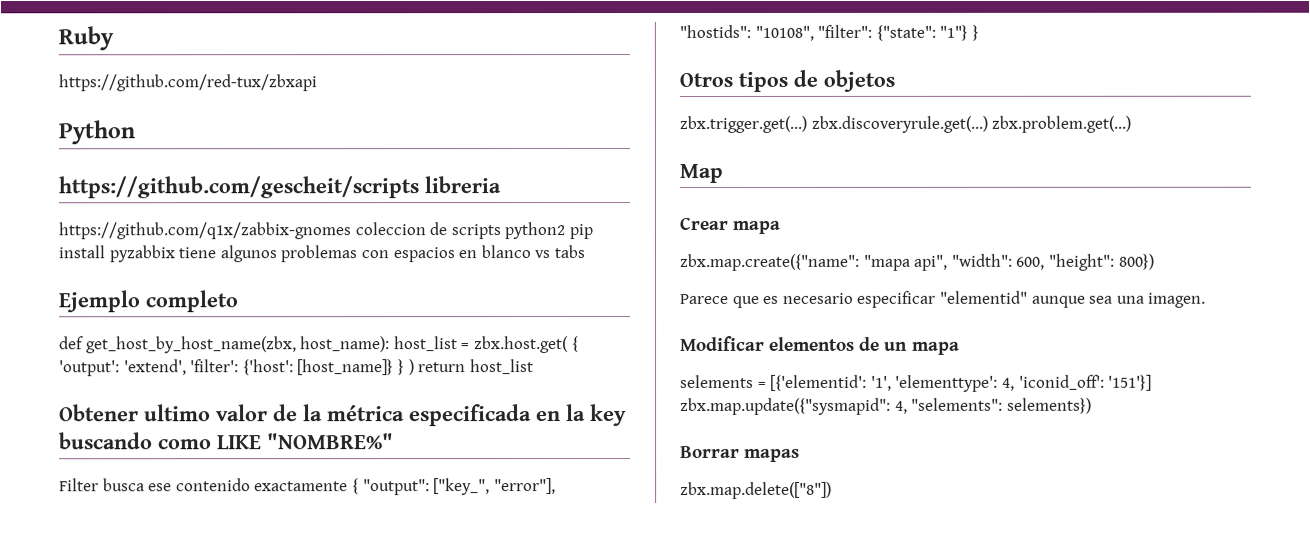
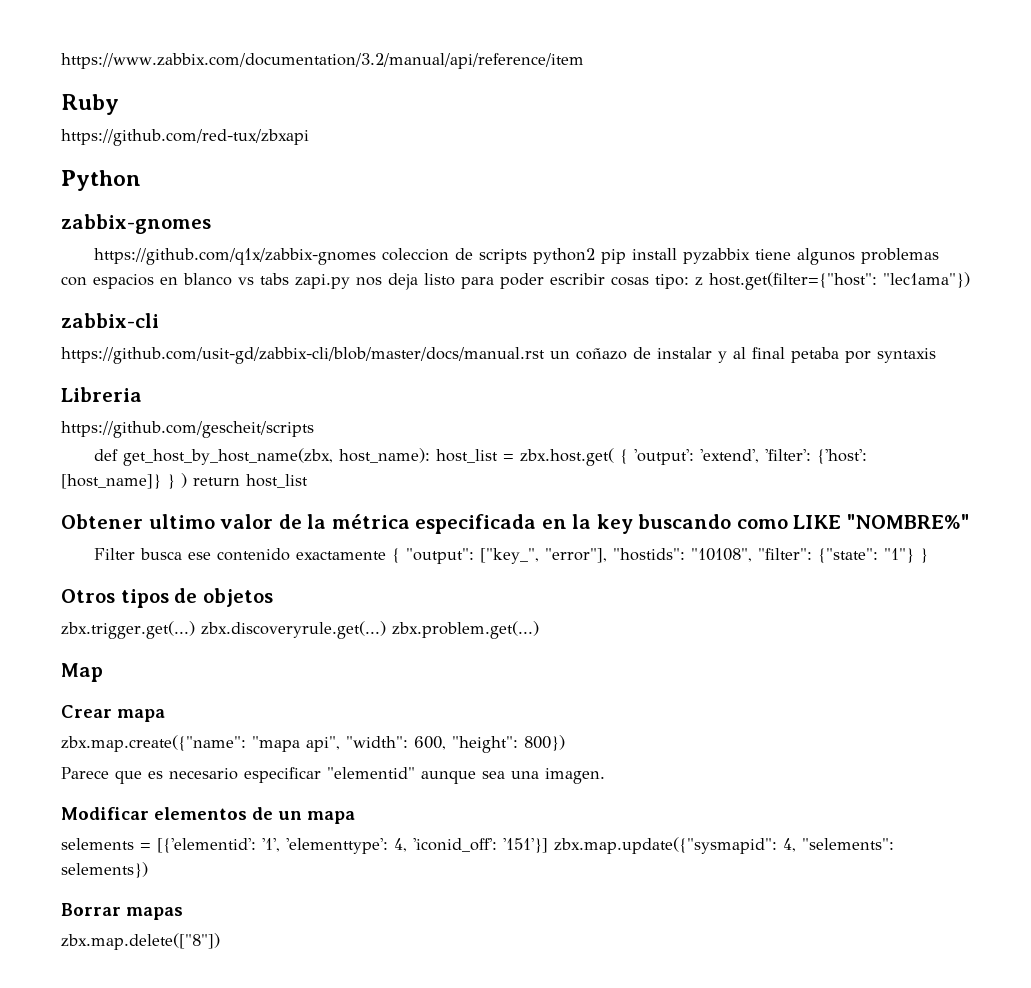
+ https://www.zabbix.com/documentation/3.2/manual/api/reference/item
- https://github.com/gescheit/scripts libreria
+ zabbix-gnomes
- https://github.com/q1x/zabbix-gnomes coleccion de scripts python2 pip install pyzabbix tiene algunos problemas con espacios en blanco vs tabs
- Ejemplo completo
+ https://github.com/q1x/zabbix-gnomes coleccion de scripts python2 pip install pyzabbix tiene algunos problemas con espacios en blanco vs tabs zapi.py nos deja listo para poder escribir cosas tipo: z host.get(filter={"host": "lec1ama"})
+ zabbix-cli
+ https://github.com/usit-gd/zabbix-cli/blob/master/docs/manual.rst un coñazo de instalar y al final petaba por syntaxis
+ Libreria
+ https://github.com/gescheit/scripts

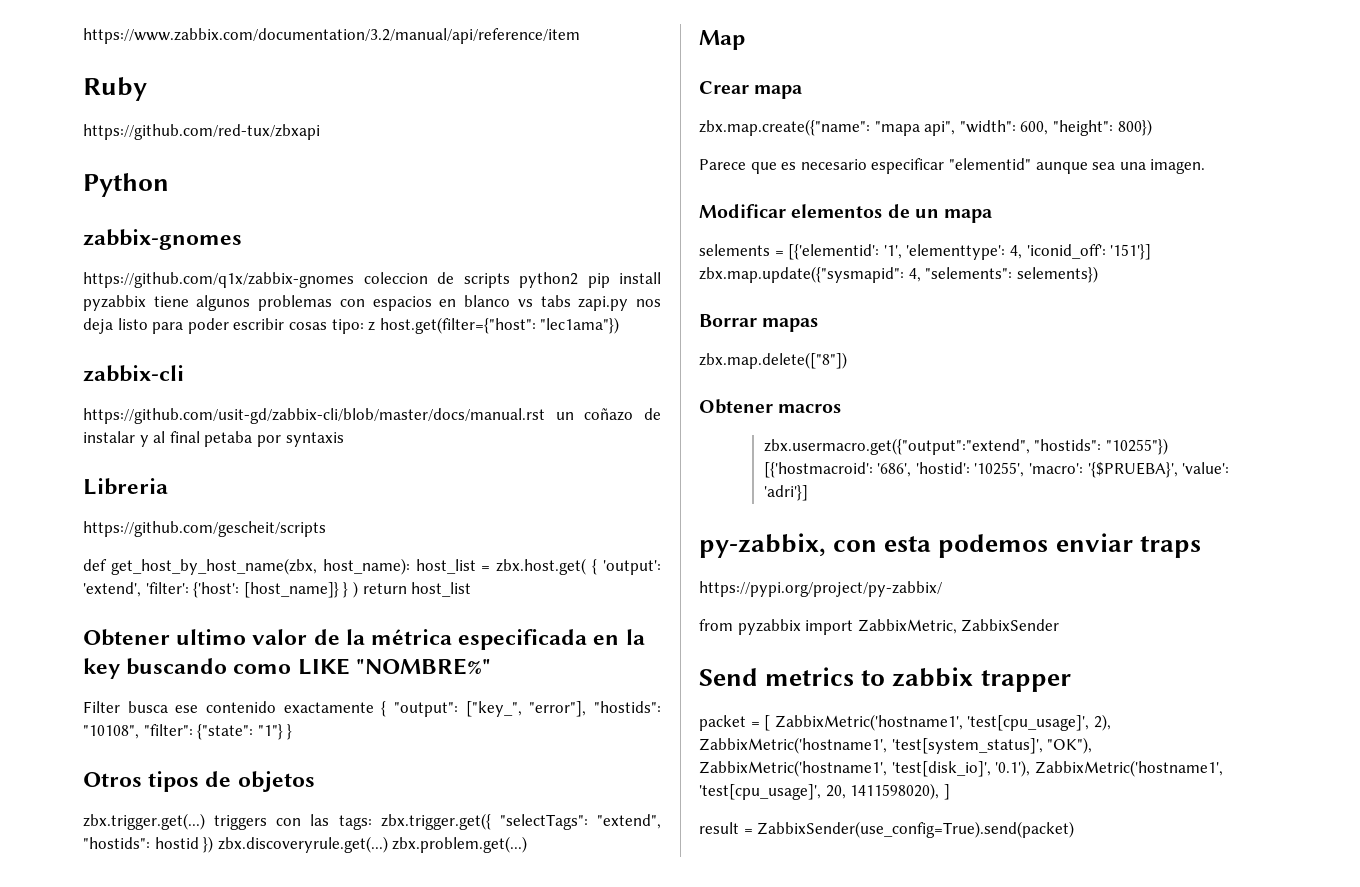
- zbx.trigger.get(...) zbx.discoveryrule.get(...) zbx.problem.get(...)
+ zbx.trigger.get(...) triggers con las tags: zbx.trigger.get({ "selectTags": "extend", "hostids": hostid }) zbx.discoveryrule.get(...) zbx.problem.get(...)
+ Obtener macros
+ zbx.usermacro.get({"output":"extend", "hostids": "10255"}) [{'hostmacroid': '686', 'hostid': '10255', 'macro': '{$PRUEBA}', 'value': 'adri'}]
+ py-zabbix, con esta podemos enviar traps
+ https://pypi.org/project/py-zabbix/
+ from pyzabbix import ZabbixMetric, ZabbixSender
+ Send metrics to zabbix trapper
+ packet = [ ZabbixMetric('hostname1', 'test[cpu_usage]', 2), ZabbixMetric('hostname1', 'test[system_status]', "OK"), ZabbixMetric('hostname1', 'test[disk_io]', '0.1'), ZabbixMetric('hostname1', 'test[cpu_usage]', 20, 1411598020), ]
+ result = ZabbixSender(use_config=True).send(packet)

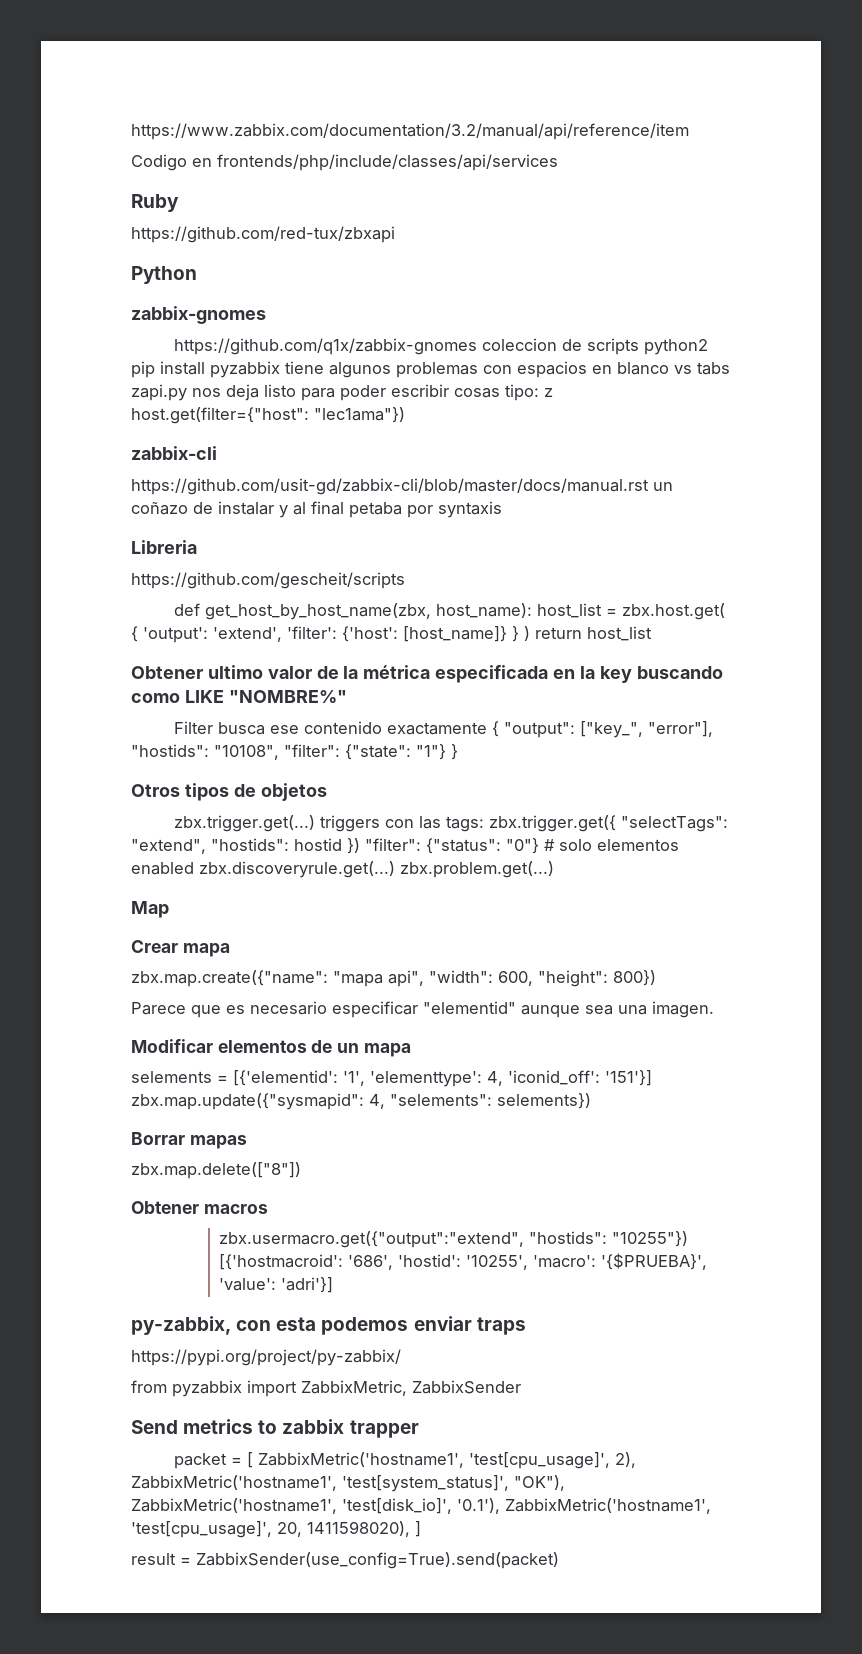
+ Codigo en frontends/php/include/classes/api/services
- zbx.trigger.get(...) triggers con las tags: zbx.trigger.get({ "selectTags": "extend", "hostids": hostid }) zbx.discoveryrule.get(...) zbx.problem.get(...)
+ zbx.trigger.get(...) triggers con las tags: zbx.trigger.get({ "selectTags": "extend", "hostids": hostid }) "filter": {"status": "0"} # solo elementos enabled zbx.discoveryrule.get(...) zbx.problem.get(...)

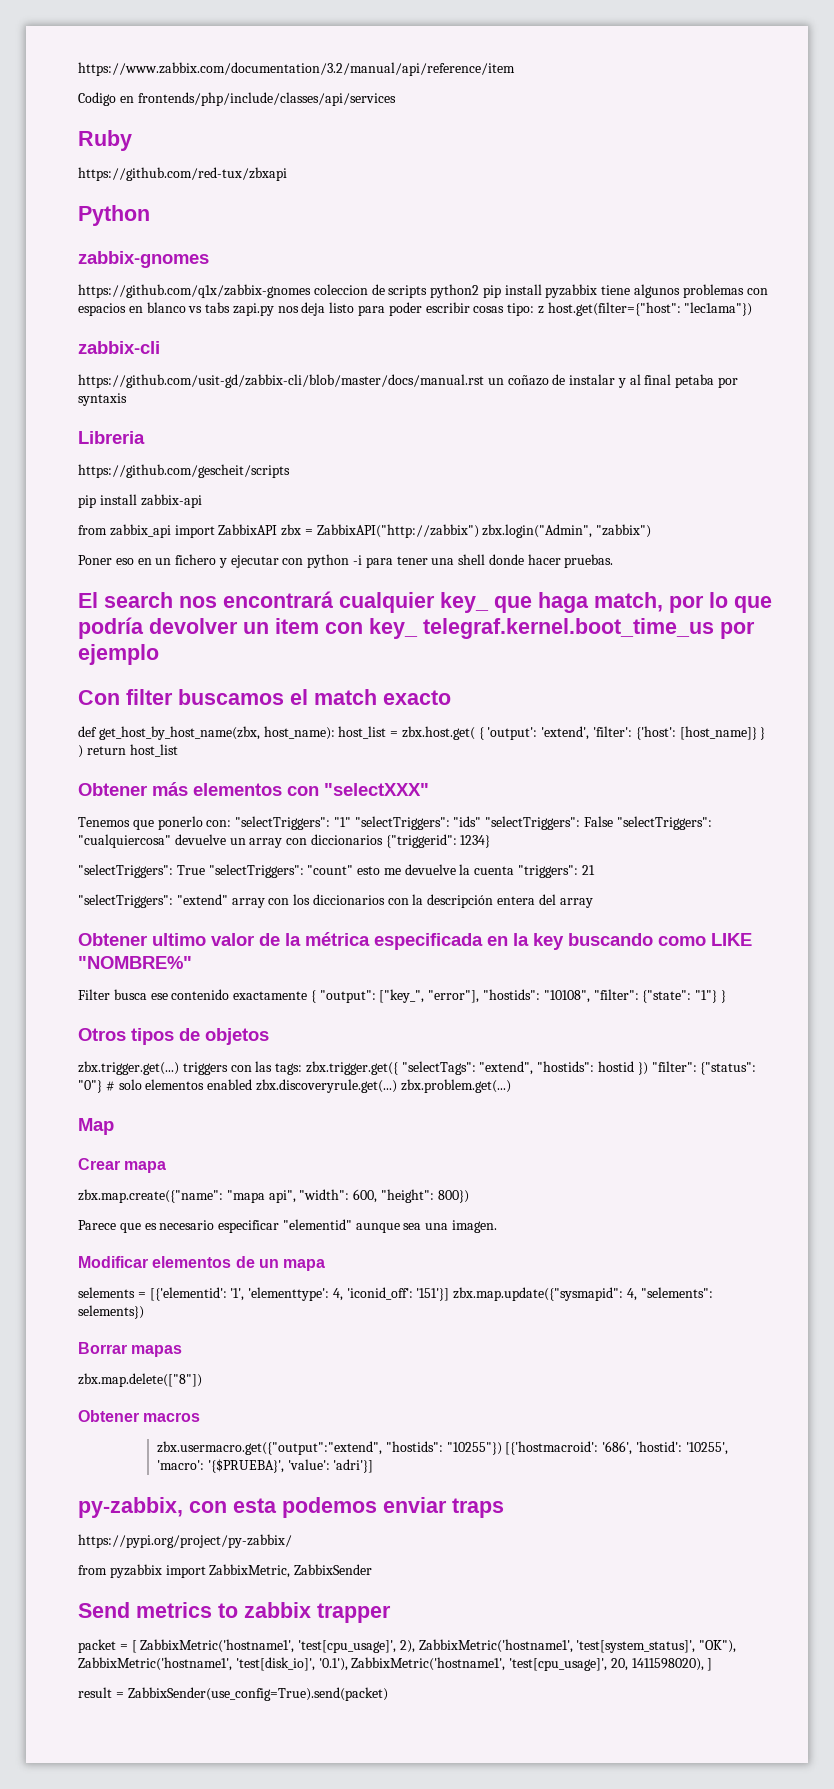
+ pip install zabbix-api
+ from zabbix_api import ZabbixAPI zbx = ZabbixAPI("http://zabbix") zbx.login("Admin", "zabbix")
+ Poner eso en un fichero y ejecutar con python -i para tener una shell donde hacer pruebas.
+ El search nos encontrará cualquier key_ que haga match, por lo que podría devolver un item con key_ telegraf.kernel.boot_time_us por ejemplo
+ Con filter buscamos el match exacto
+ Obtener más elementos con "selectXXX"
+ Tenemos que ponerlo con: "selectTriggers": "1" "selectTriggers": "ids" "selectTriggers": False "selectTriggers": "cualquiercosa" devuelve un array con diccionarios {"triggerid": 1234}
+ "selectTriggers": True "selectTriggers": "count" esto me devuelve la cuenta "triggers": 21
+ "selectTriggers": "extend" array con los diccionarios con la descripción entera del array

